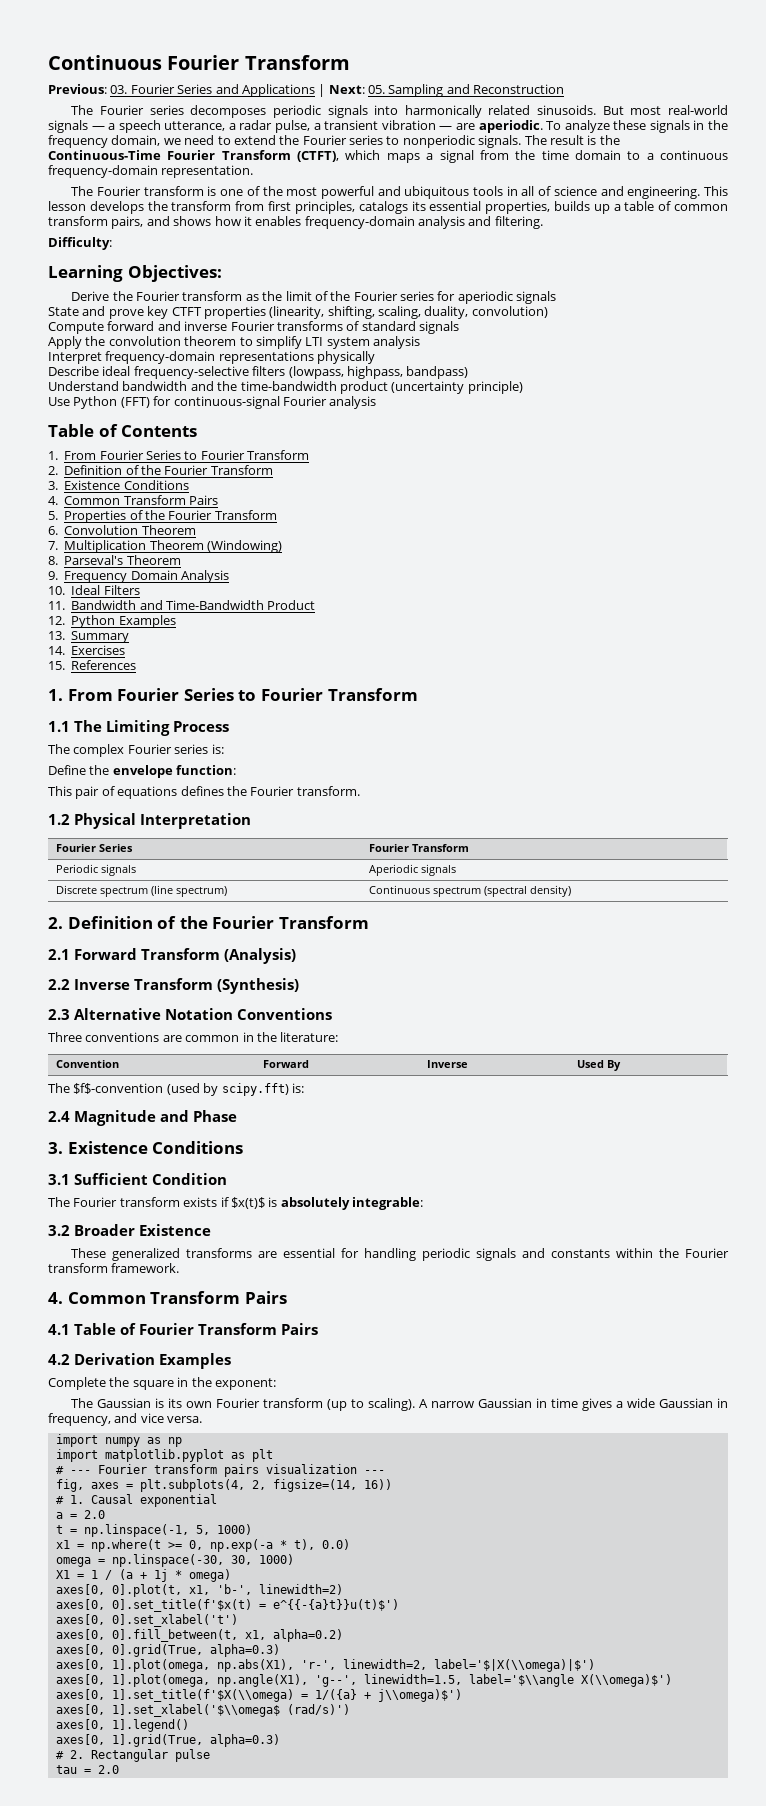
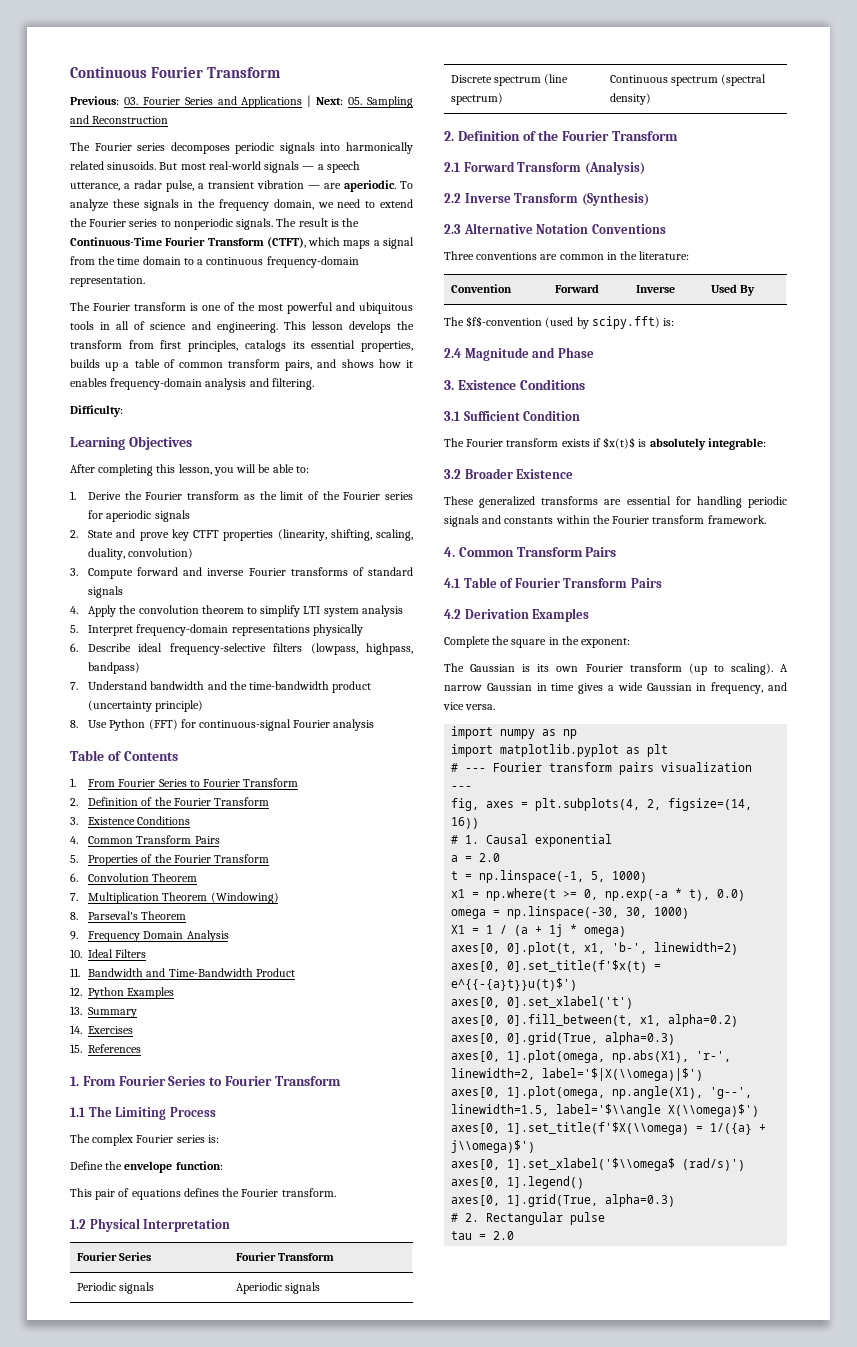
- Learning Objectives:
- Derive the Fourier transform as the limit of the Fourier series for aperiodic signals
+ Learning Objectives
+ After completing this lesson, you will be able to:
+ 1. Derive the Fourier transform as the limit of the Fourier series for aperiodic signals
- State and prove key CTFT properties (linearity, shifting, scaling, duality, convolution)
+ 2. State and prove key CTFT properties (linearity, shifting, scaling, duality, convolution)
- Compute forward and inverse Fourier transforms of standard signals
+ 3. Compute forward and inverse Fourier transforms of standard signals
- Apply the convolution theorem to simplify LTI system analysis
+ 4. Apply the convolution theorem to simplify LTI system analysis
- Interpret frequency-domain representations physically
+ 5. Interpret frequency-domain representations physically
- Describe ideal frequency-selective filters (lowpass, highpass, bandpass)
+ 6. Describe ideal frequency-selective filters (lowpass, highpass, bandpass)
- Understand bandwidth and the time-bandwidth product (uncertainty principle)
+ 7. Understand bandwidth and the time-bandwidth product (uncertainty principle)
- Use Python (FFT) for continuous-signal Fourier analysis
+ 8. Use Python (FFT) for continuous-signal Fourier analysis

